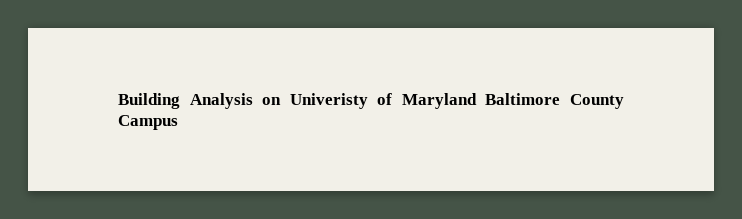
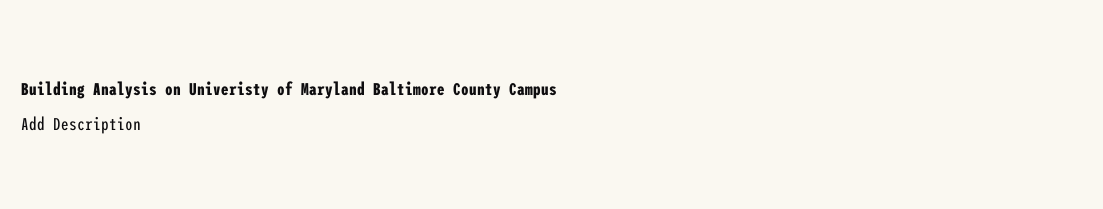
+ Add Description

